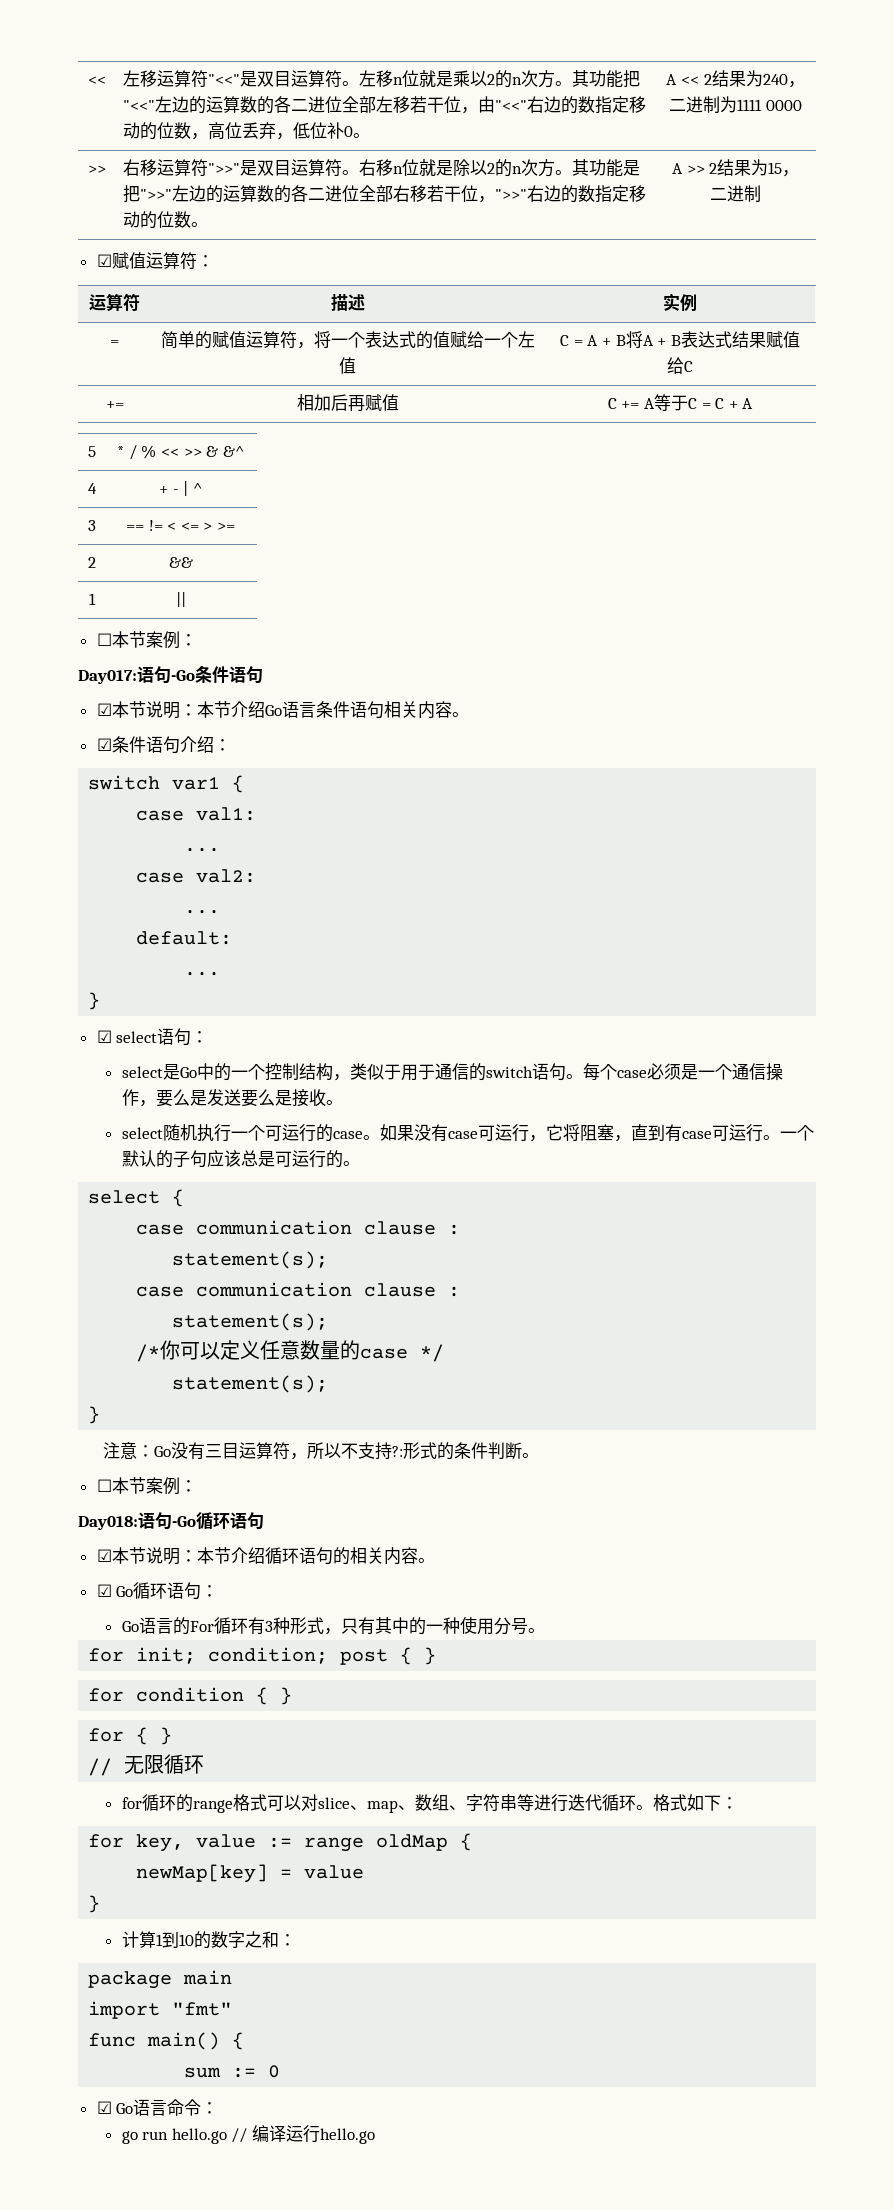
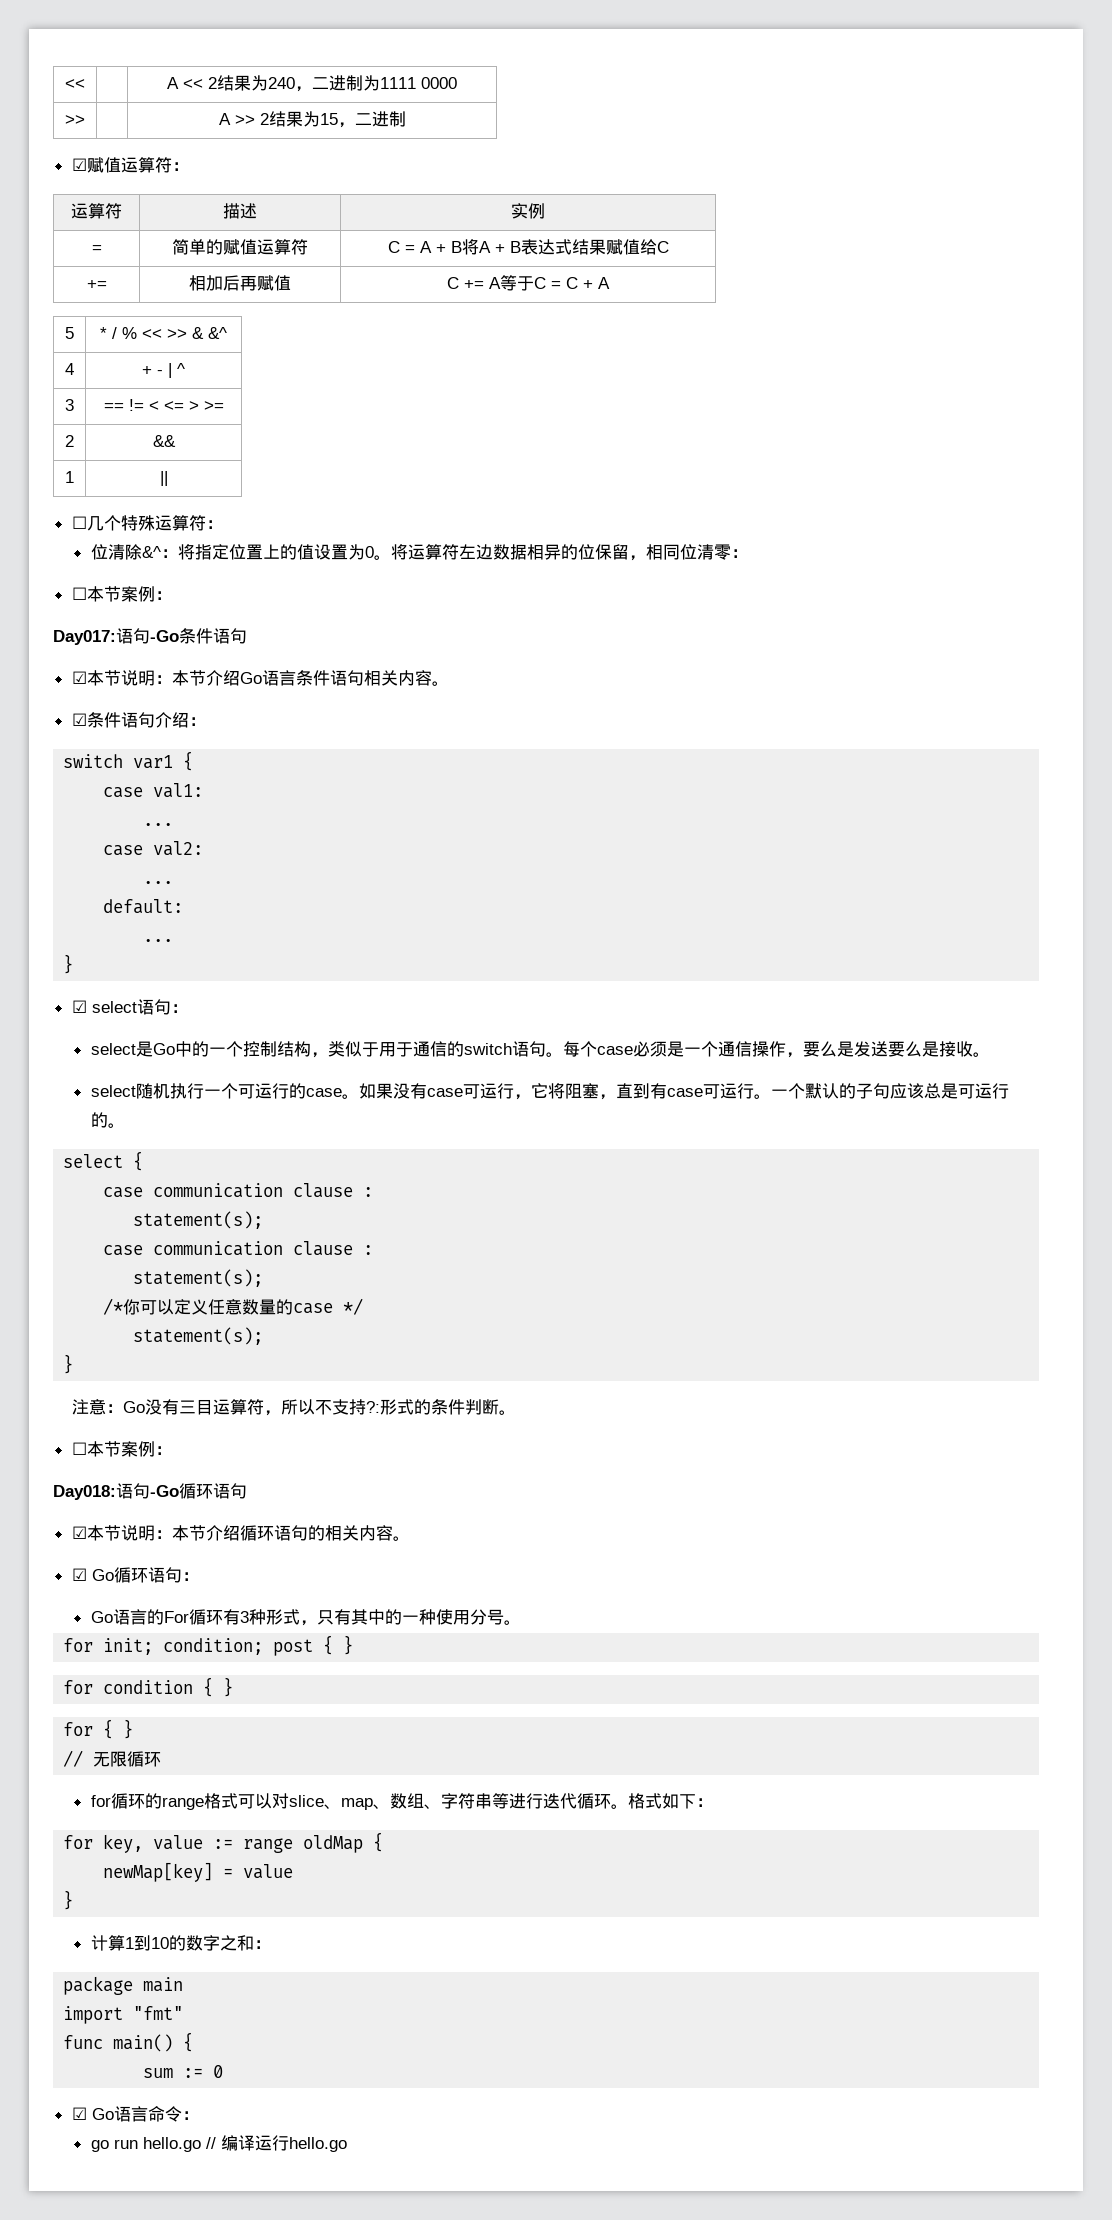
- 左移运算符"<<"是双目运算符。左移n位就是乘以2的n次方。其功能把"<<"左边的运算数的各二进位全部左移若干位，由"<<"右边的数指定移动的位数，高位丢弃，低位补0。
- 右移运算符">>"是双目运算符。右移n位就是除以2的n次方。其功能是把">>"左边的运算数的各二进位全部右移若干位，">>"右边的数指定移动的位数。
- = | 简单的赋值运算符，将一个表达式的值赋给一个左值 | C = A + B将A + B表达式结果赋值给C
+ = | 简单的赋值运算符 | C = A + B将A + B表达式结果赋值给C
+ ☐几个特殊运算符：
+ 位清除&^：将指定位置上的值设置为0。将运算符左边数据相异的位保留，相同位清零：

